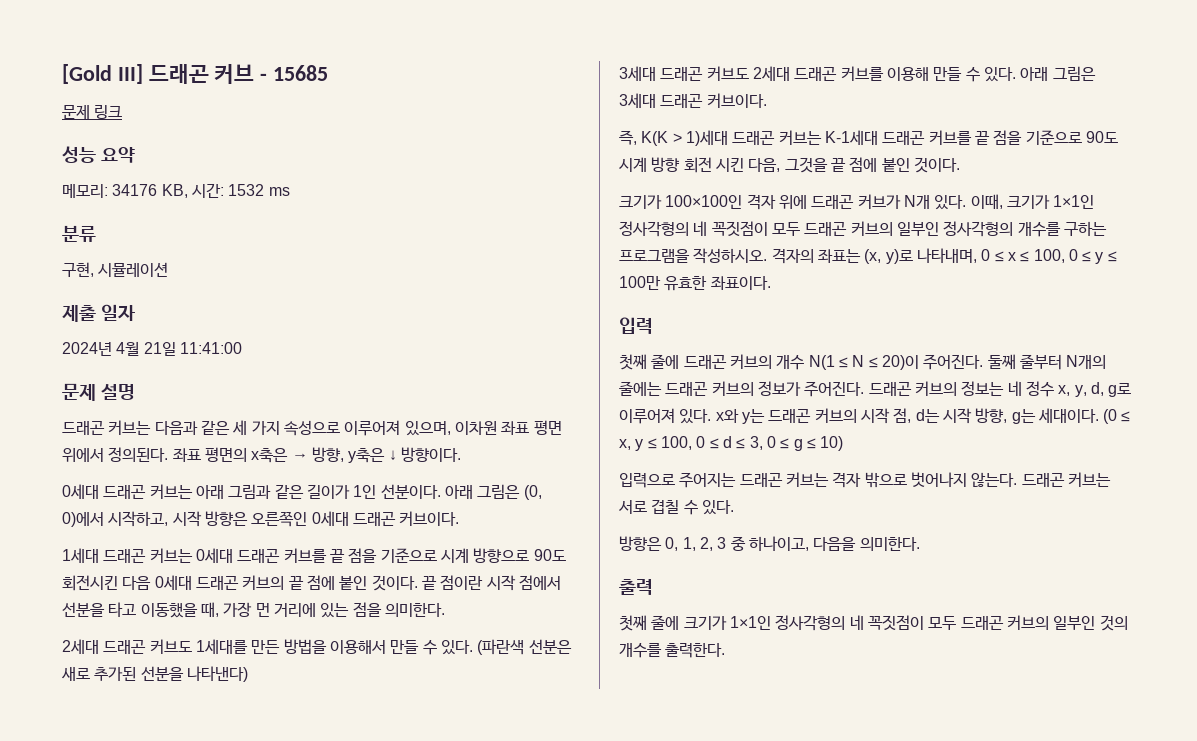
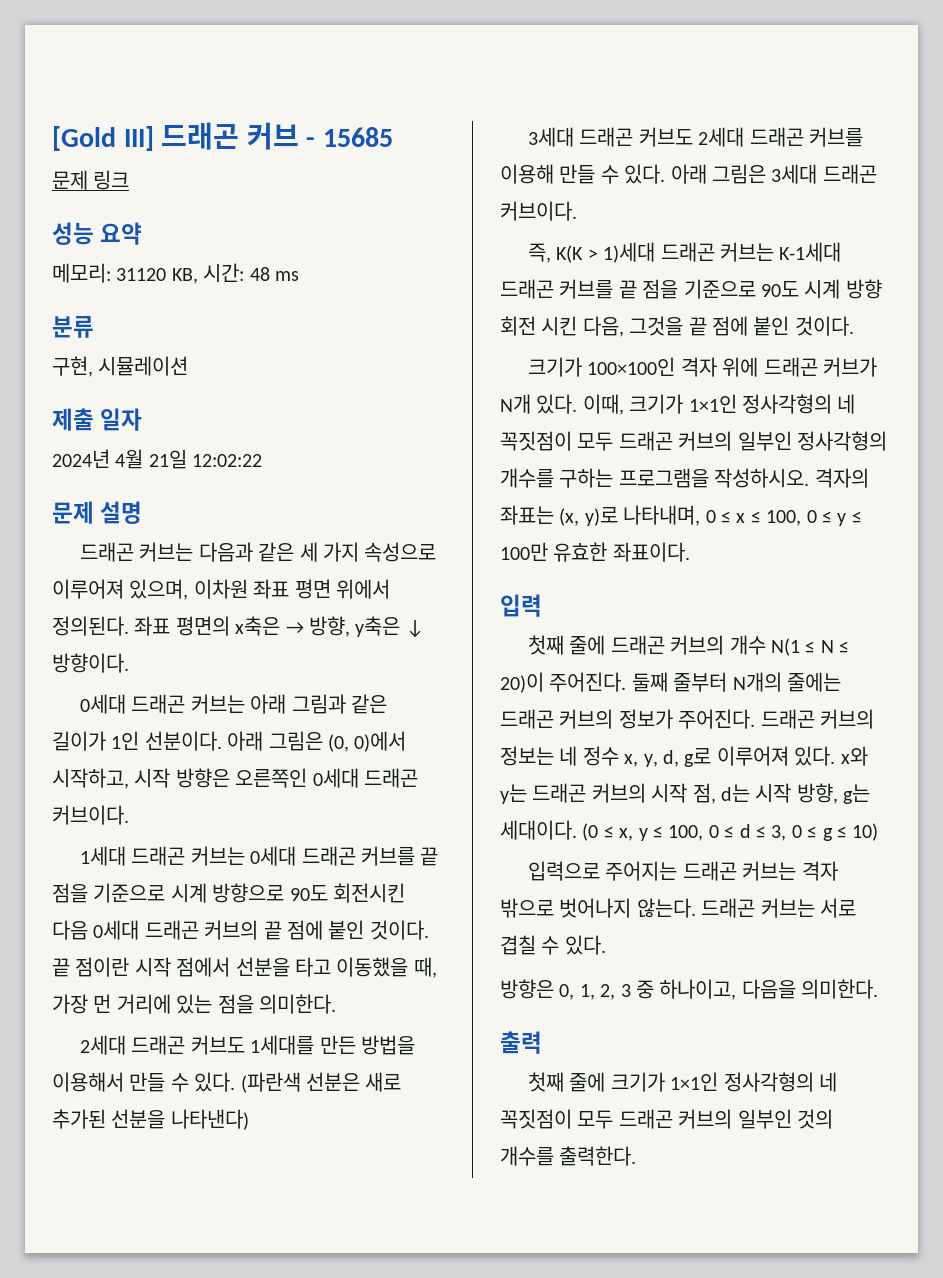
- 메모리: 34176 KB, 시간: 1532 ms
+ 메모리: 31120 KB, 시간: 48 ms
- 2024년 4월 21일 11:41:00
+ 2024년 4월 21일 12:02:22

